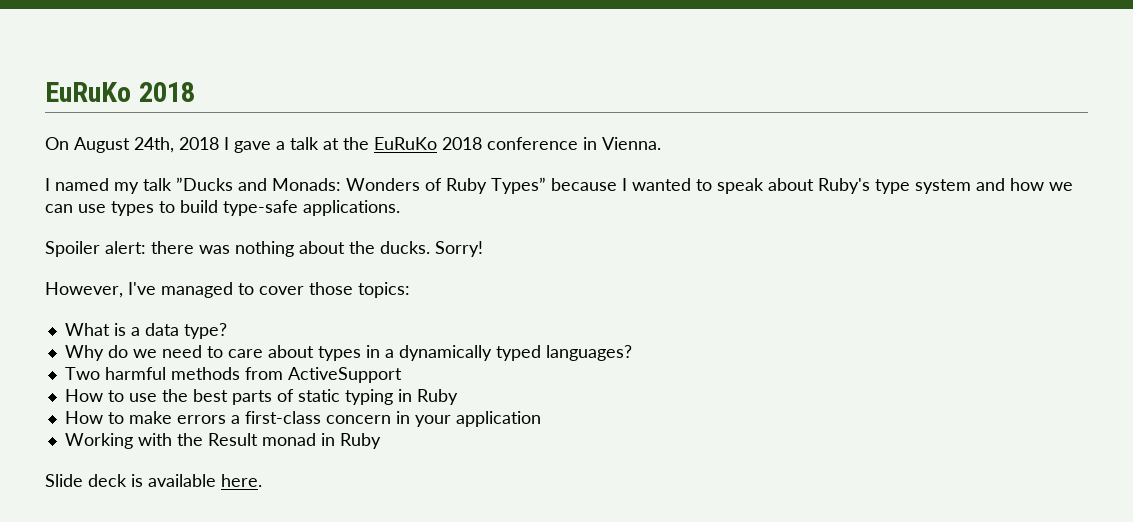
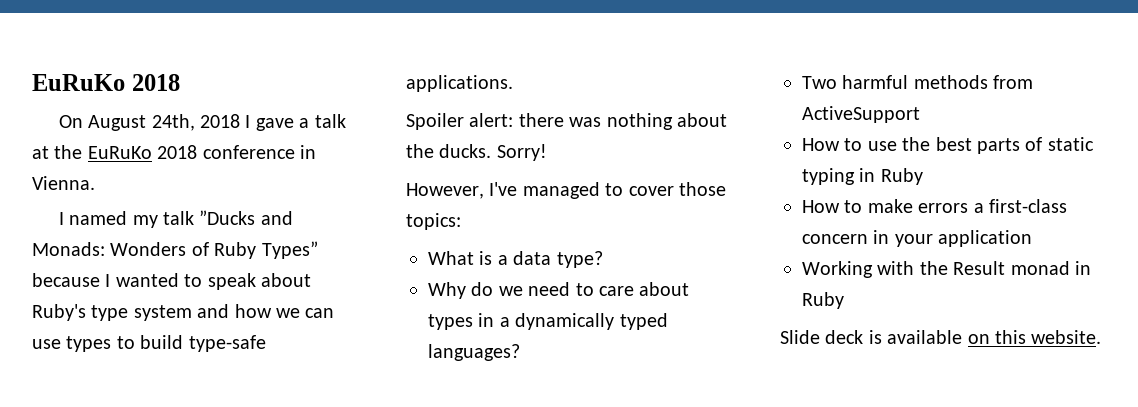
- Slide deck is available here.
+ Slide deck is available on this website.

